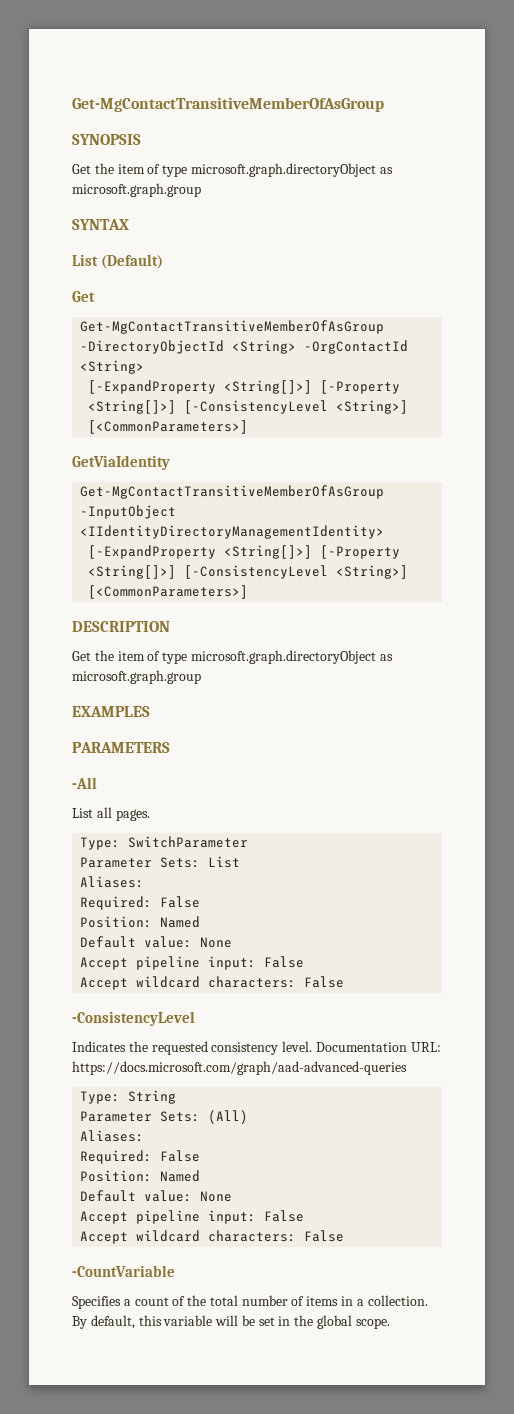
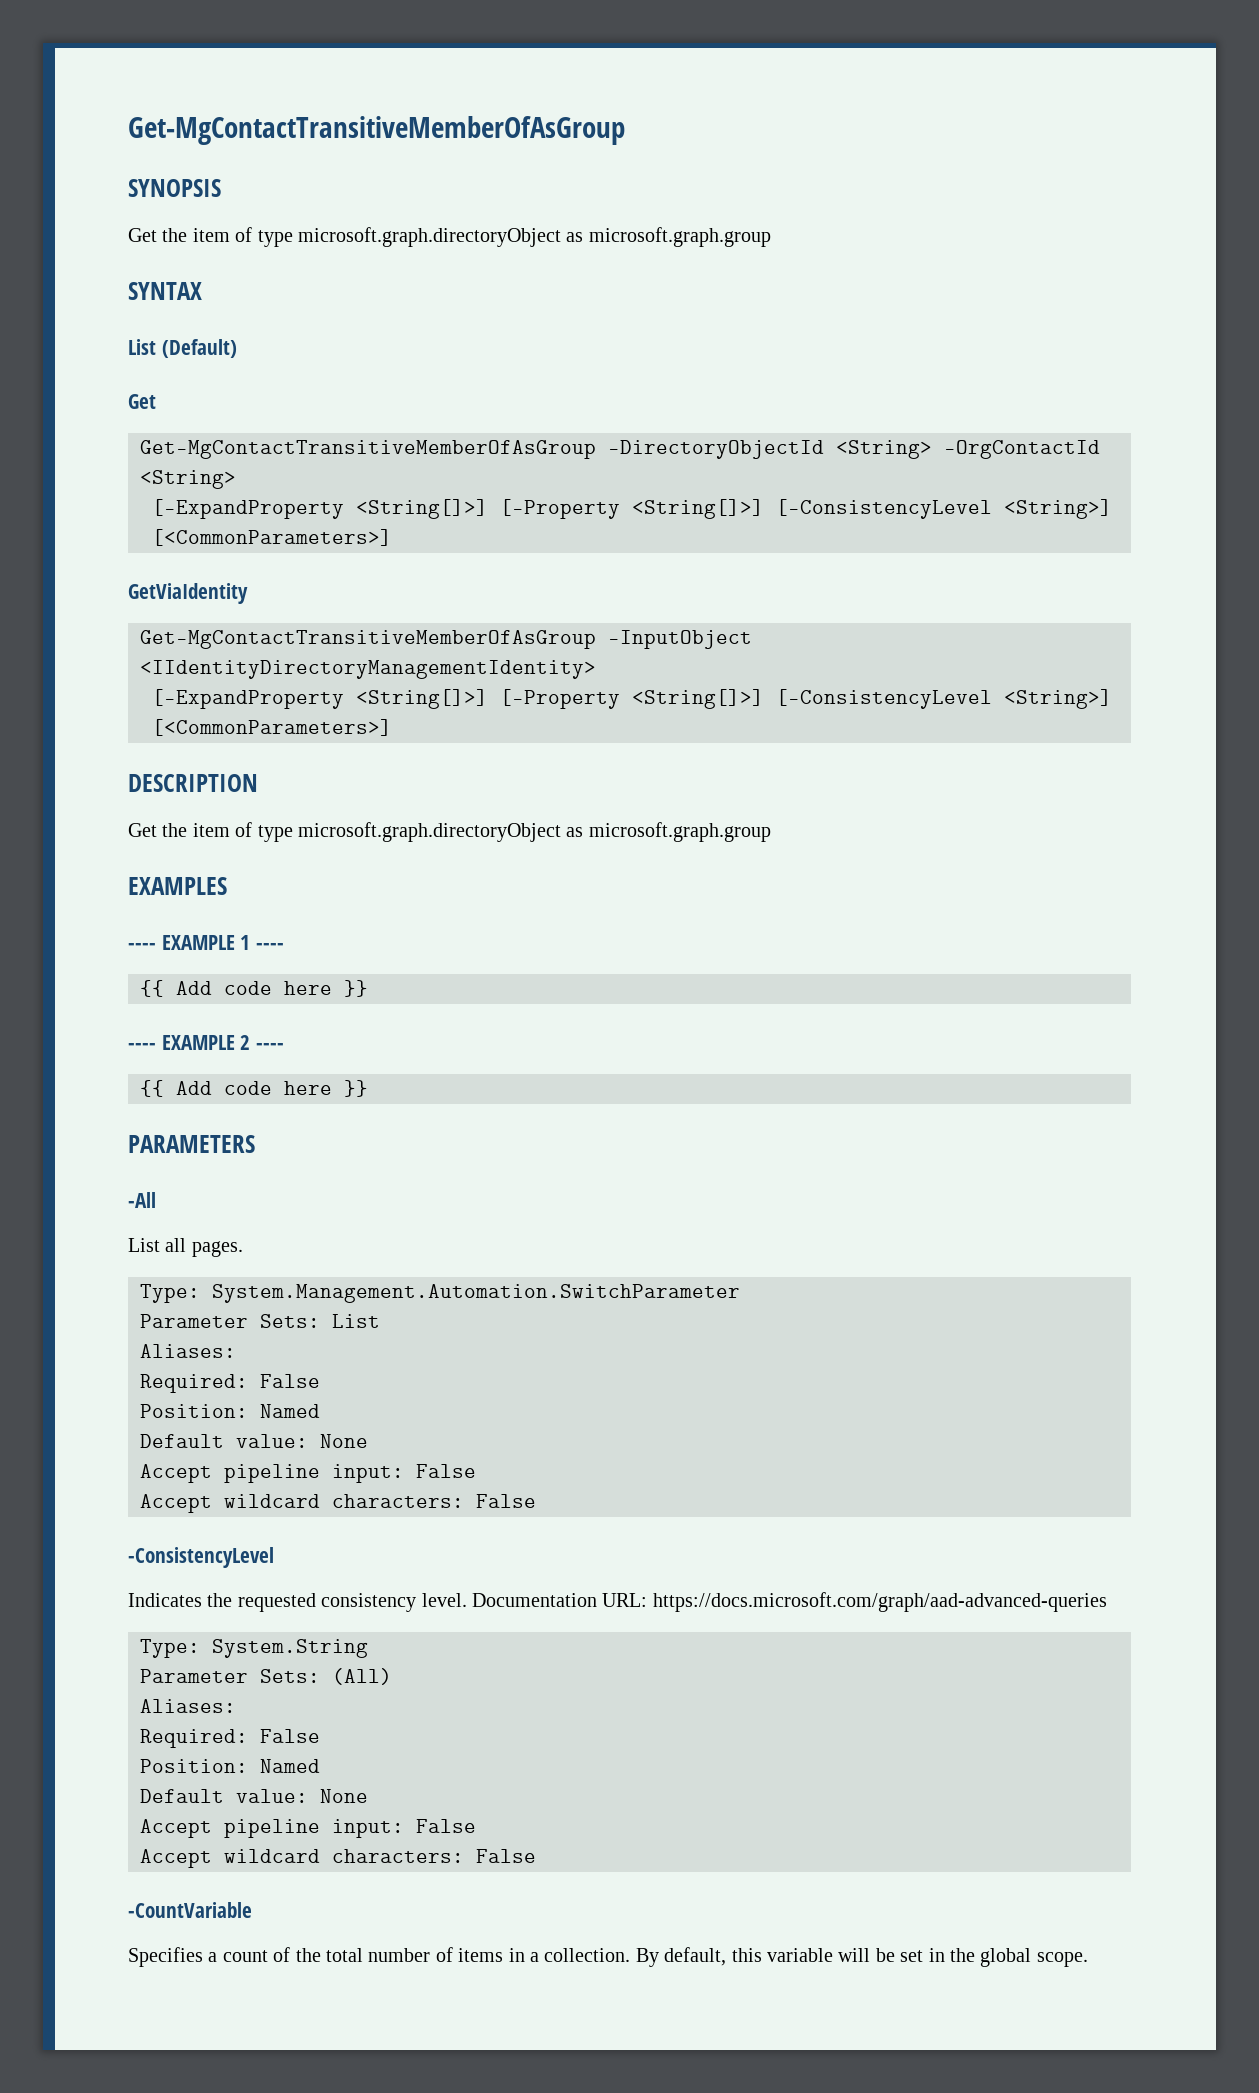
+ ---- EXAMPLE 1 ----
+ {{ Add code here }}
+ ---- EXAMPLE 2 ----
+ {{ Add code here }}
- Type: SwitchParameter
+ Type: System.Management.Automation.SwitchParameter
- Type: String
+ Type: System.String

